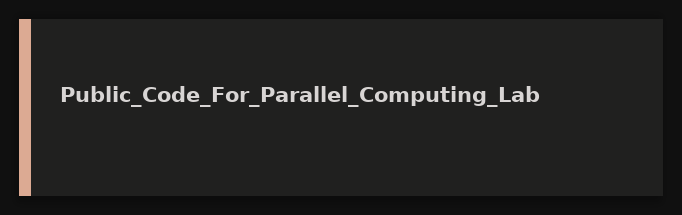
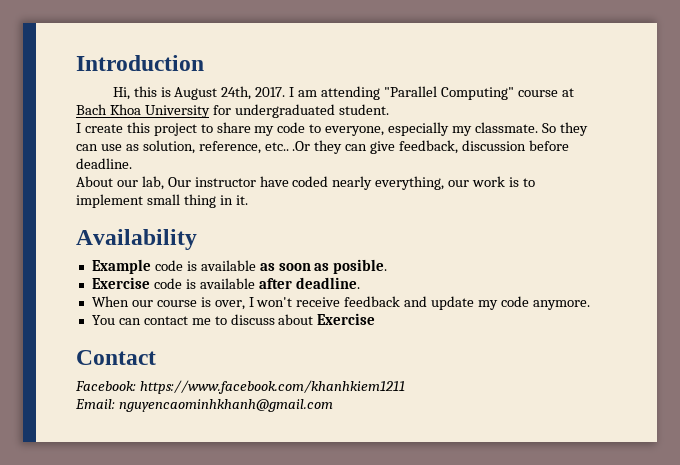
- Public_Code_For_Parallel_Computing_Lab
+ Introduction
+ Hi, this is August 24th, 2017. I am attending "Parallel Computing" course at Bach Khoa University for undergraduated student.
+ I create this project to share my code to everyone, especially my classmate. So they can use as solution, reference, etc.. .Or they can give feedback, discussion before deadline.
+ About our lab, Our instructor have coded nearly everything, our work is to implement small thing in it.
+ Availability
+ Example code is available as soon as posible.
+ Exercise code is available after deadline.
+ When our course is over, I won't receive feedback and update my code anymore.
+ You can contact me to discuss about Exercise
+ Contact
+ Facebook: https://www.facebook.com/khanhkiem1211
+ Email: nguyencaominhkhanh@gmail.com

